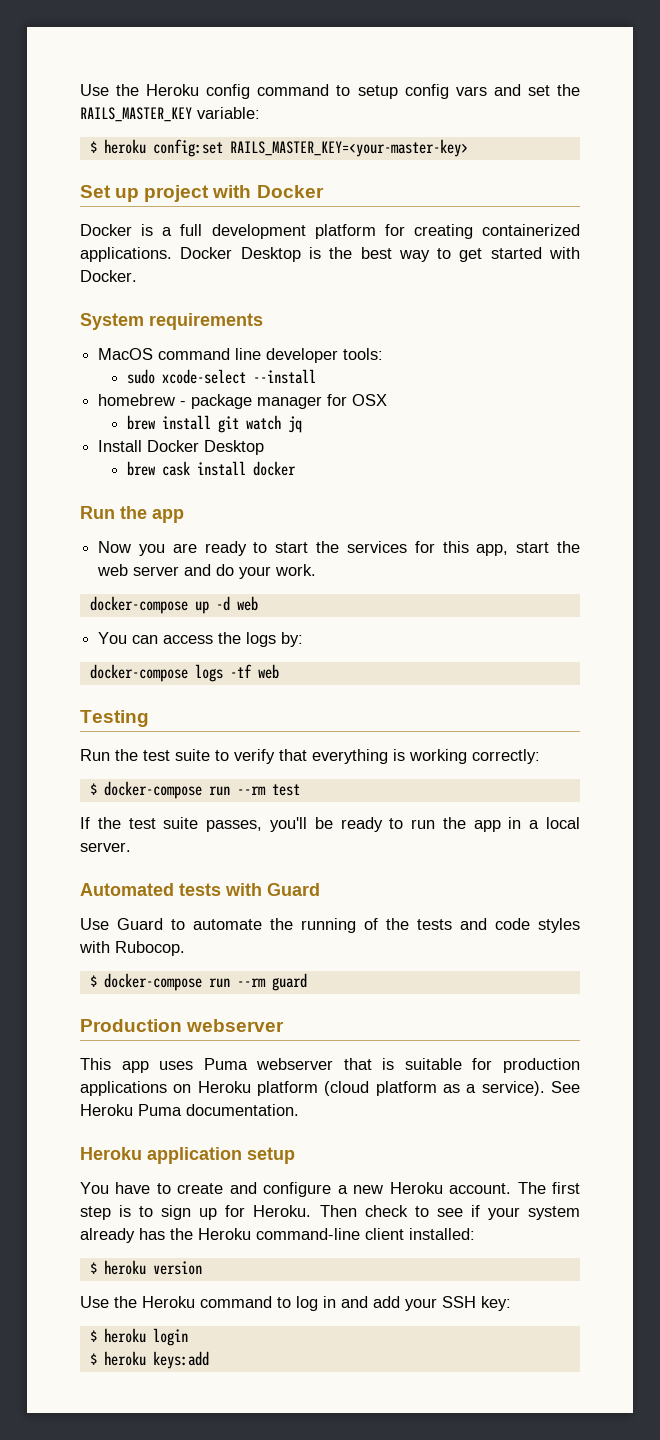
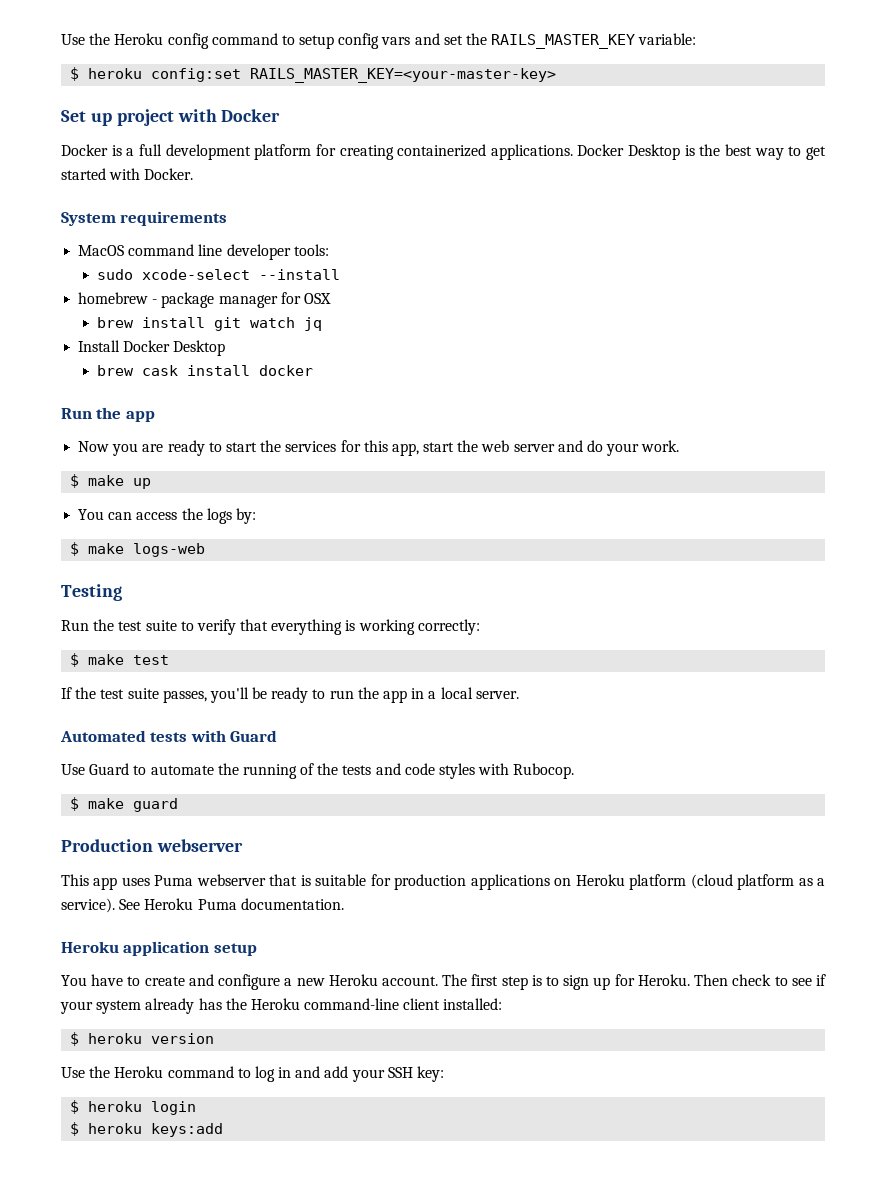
- docker-compose up -d web
+ $ make up
- docker-compose logs -tf web
+ $ make logs-web
- $ docker-compose run --rm test
+ $ make test
- $ docker-compose run --rm guard
+ $ make guard

